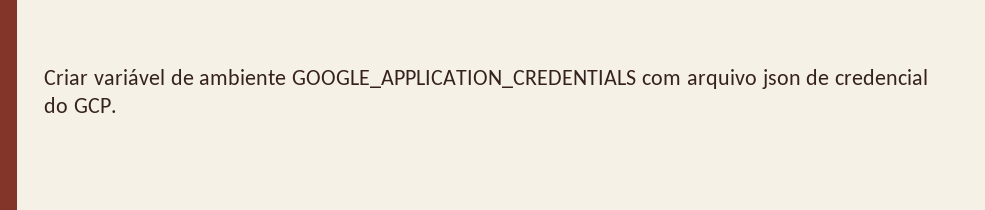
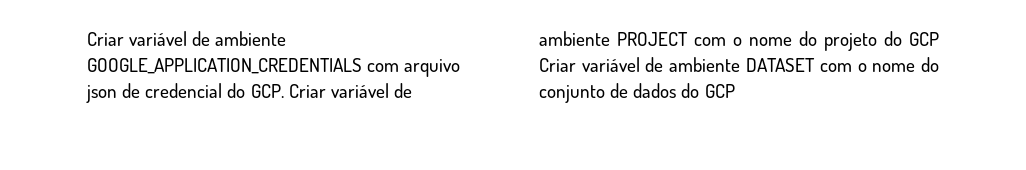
- Criar variável de ambiente GOOGLE_APPLICATION_CREDENTIALS com arquivo json de credencial do GCP.
+ Criar variável de ambiente GOOGLE_APPLICATION_CREDENTIALS com arquivo json de credencial do GCP. Criar variável de ambiente PROJECT com o nome do projeto do GCP Criar variável de ambiente DATASET com o nome do conjunto de dados do GCP

